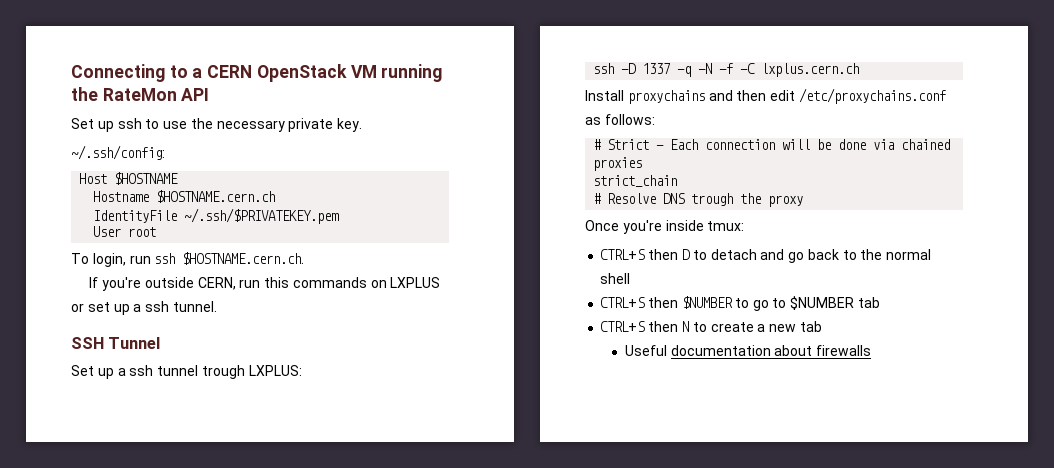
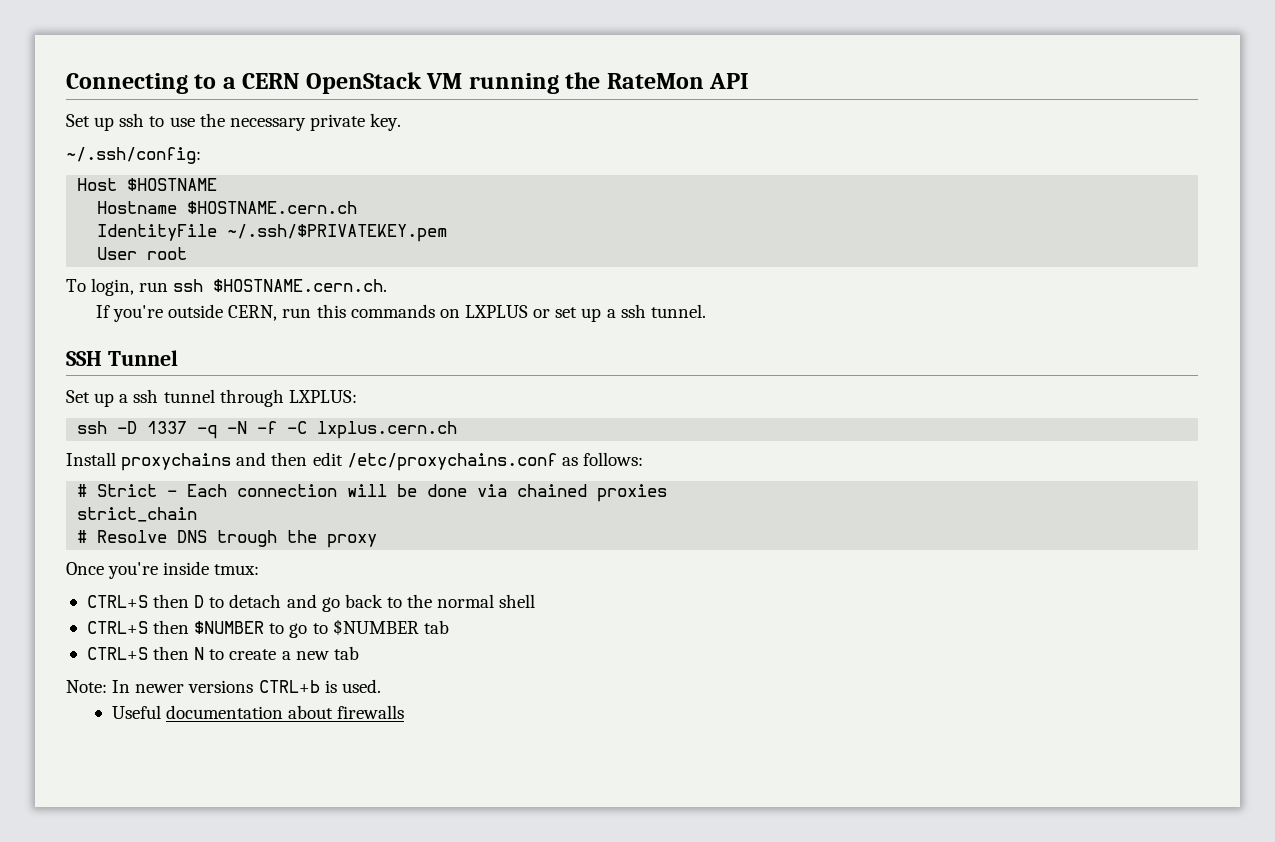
- Set up a ssh tunnel trough LXPLUS:
+ Set up a ssh tunnel through LXPLUS:
+ Note: In newer versions CTRL+b is used.

